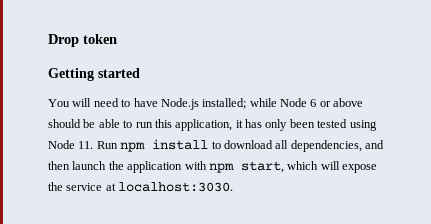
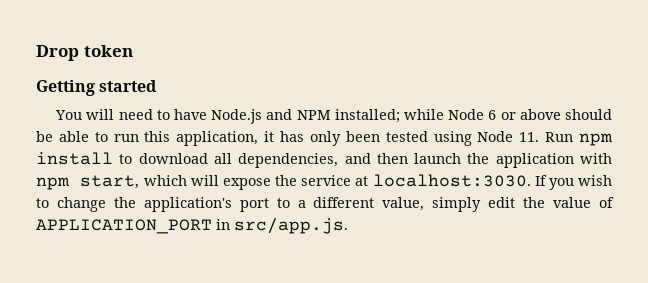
- You will need to have Node.js installed; while Node 6 or above should be able to run this application, it has only been tested using Node 11. Run npm install to download all dependencies, and then launch the application with npm start, which will expose the service at localhost:3030.
+ You will need to have Node.js and NPM installed; while Node 6 or above should be able to run this application, it has only been tested using Node 11. Run npm install to download all dependencies, and then launch the application with npm start, which will expose the service at localhost:3030.
+ If you wish to change the application's port to a different value, simply edit the value of APPLICATION_PORT in src/app.js.

